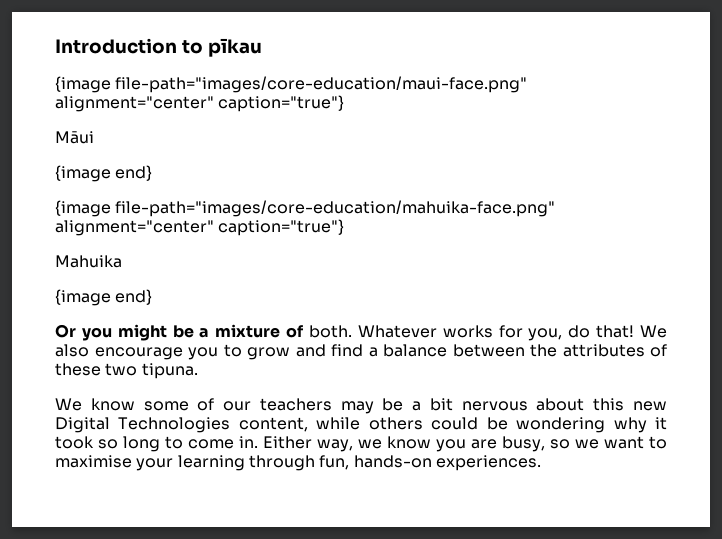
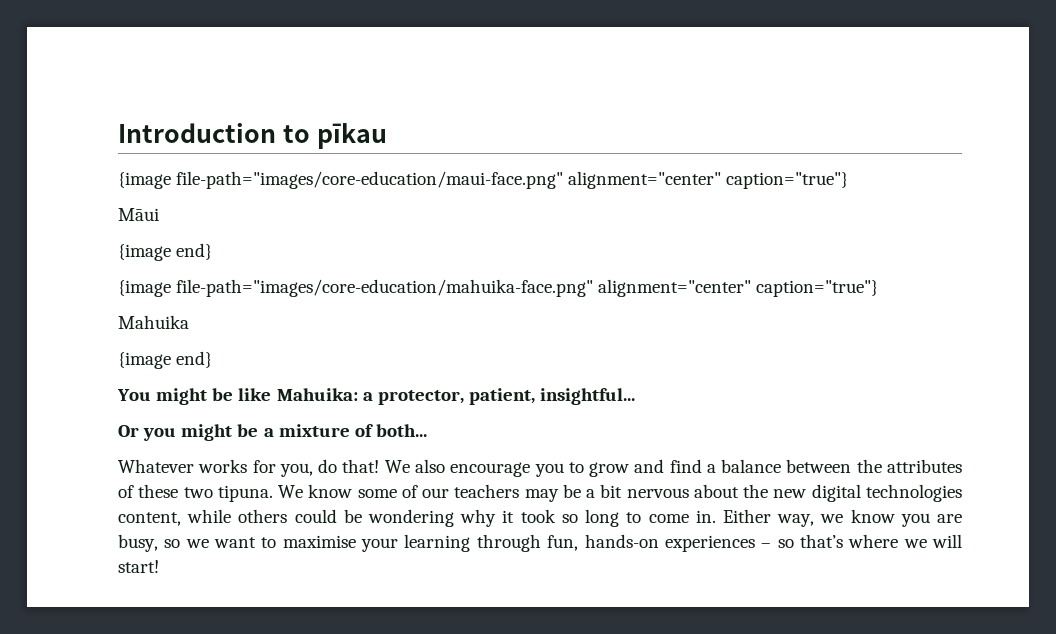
+ You might be like Mahuika: a protector, patient, insightful...
- Or you might be a mixture of both. Whatever works for you, do that!
+ Or you might be a mixture of both...
+ Whatever works for you, do that!
- We also encourage you to grow and find a balance between the attributes of these two tipuna.
- We know some of our teachers may be a bit nervous about this new Digital Technologies content, while others could be wondering why it took so long to come in.
+ We also encourage you to grow and find a balance between the attributes of these two tipuna. We know some of our teachers may be a bit nervous about the new digital technologies content, while others could be wondering why it took so long to come in.
- Either way, we know you are busy, so we want to maximise your learning through fun, hands-on experiences.
+ Either way, we know you are busy, so we want to maximise your learning through fun, hands-on experiences – so that’s where we will start!

